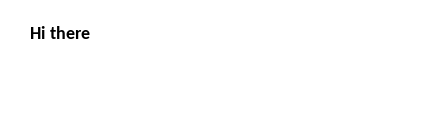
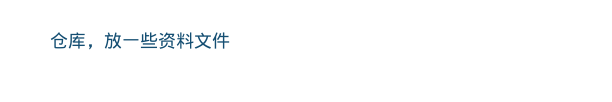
- Hi there
+ 仓库，放一些资料文件

